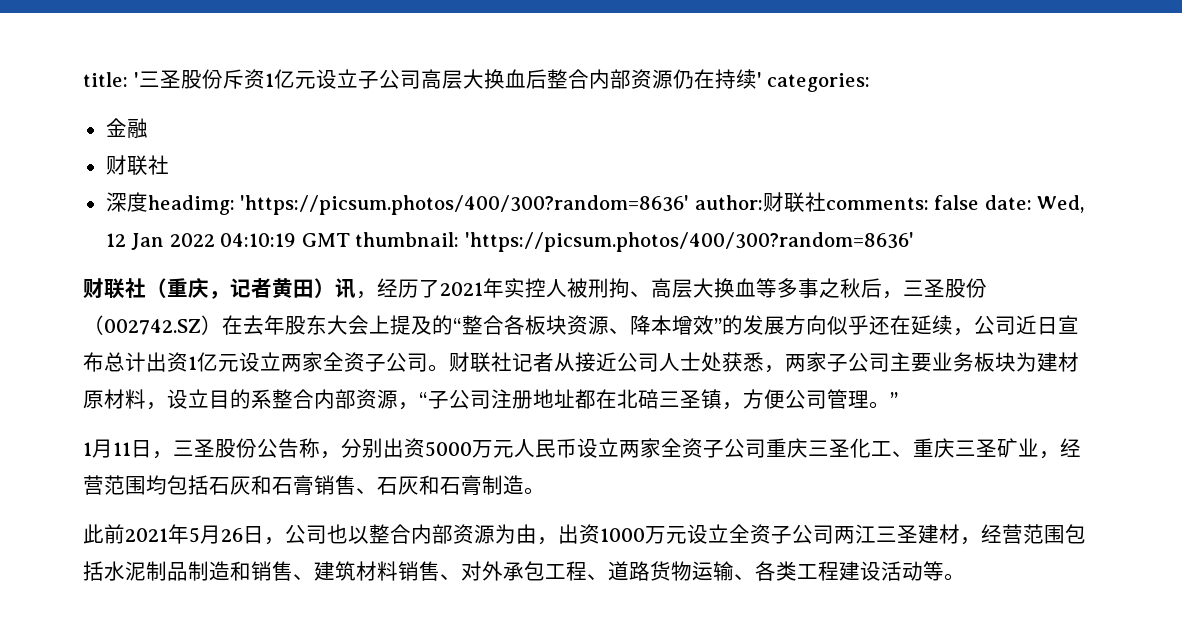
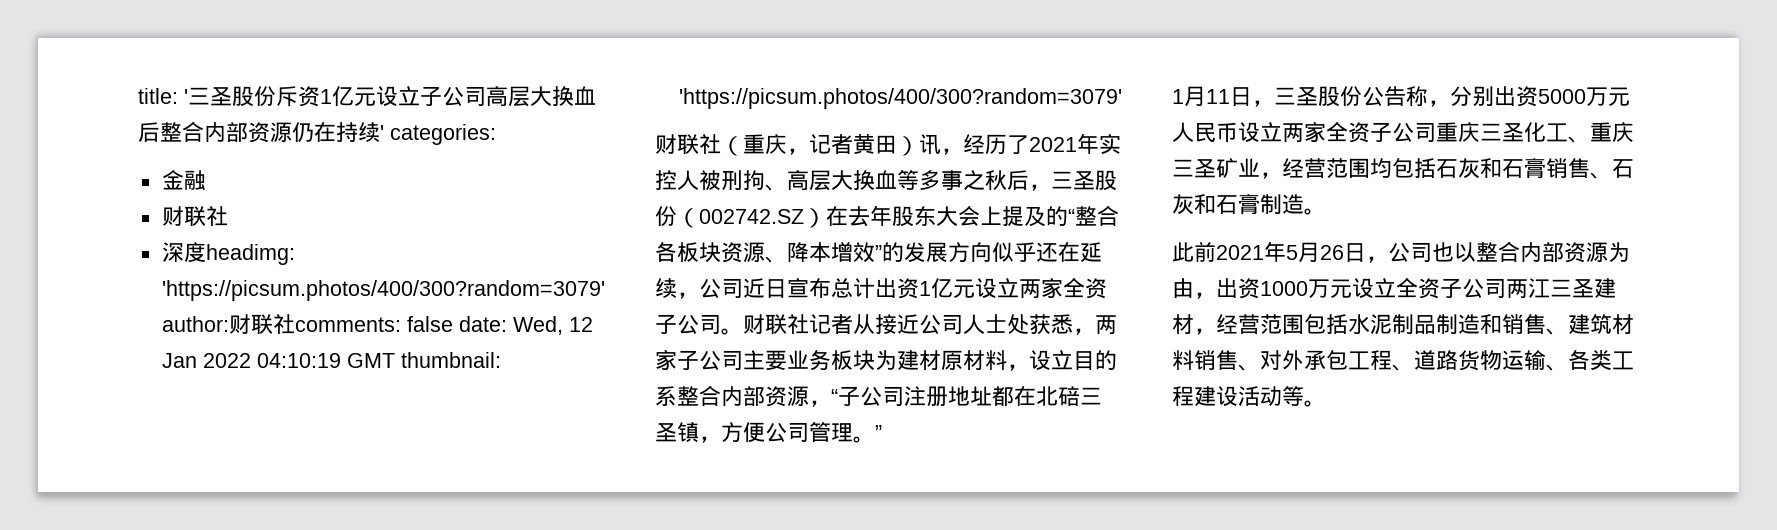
- 深度headimg: 'https://picsum.photos/400/300?random=8636' author:财联社comments: false date: Wed, 12 Jan 2022 04:10:19 GMT thumbnail: 'https://picsum.photos/400/300?random=8636'
+ 深度headimg: 'https://picsum.photos/400/300?random=3079' author:财联社comments: false date: Wed, 12 Jan 2022 04:10:19 GMT thumbnail: 'https://picsum.photos/400/300?random=3079'

